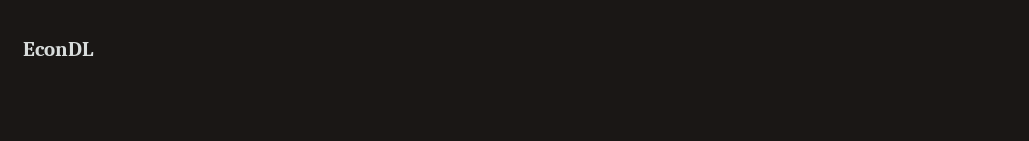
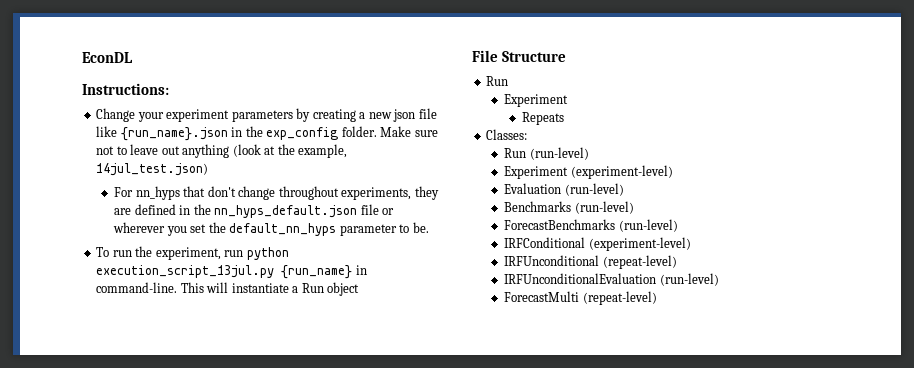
+ Instructions:
+ Change your experiment parameters by creating a new json file like {run_name}.json in the exp_config folder. Make sure not to leave out anything (look at the example, 14jul_test.json)
+ For nn_hyps that don't change throughout experiments, they are defined in the nn_hyps_default.json file or wherever you set the default_nn_hyps parameter to be.
+ To run the experiment, run python execution_script_13jul.py {run_name} in command-line. This will instantiate a Run object
+ File Structure
+ Run
+ Experiment
+ Repeats
+ Classes:
+ Run (run-level)
+ Experiment (experiment-level)
+ Evaluation (run-level)
+ Benchmarks (run-level)
+ ForecastBenchmarks (run-level)
+ IRFConditional (experiment-level)
+ IRFUnconditional (repeat-level)
+ IRFUnconditionalEvaluation (run-level)
+ ForecastMulti (repeat-level)

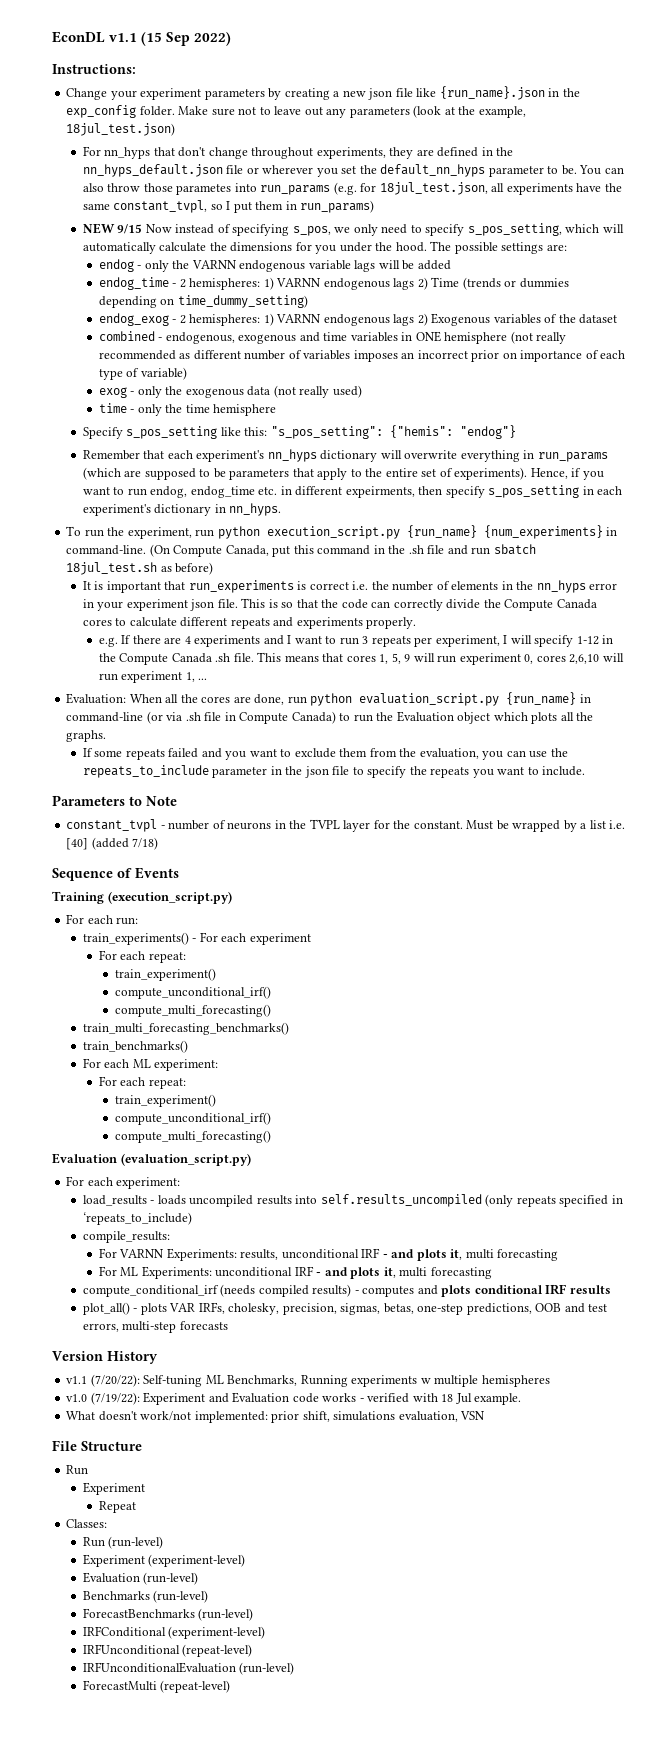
- EconDL
+ EconDL v1.1 (15 Sep 2022)
- Make sure not to leave out anything (look at the example, 14jul_test.json)
+ Make sure not to leave out any parameters (look at the example, 18jul_test.json)
+ You can also throw those parametes into run_params (e.g. for 18jul_test.json, all experiments have the same constant_tvpl, so I put them in run_params)
+ NEW 9/15 Now instead of specifying s_pos, we only need to specify s_pos_setting, which will automatically calculate the dimensions for you under the hood. The possible settings are:
+ endog - only the VARNN endogenous variable lags will be added
+ endog_time - 2 hemispheres: 1) VARNN endogenous lags 2) Time (trends or dummies depending on time_dummy_setting)
+ endog_exog - 2 hemispheres: 1) VARNN endogenous lags 2) Exogenous variables of the dataset
+ combined - endogenous, exogenous and time variables in ONE hemisphere (not really recommended as different number of variables imposes an incorrect prior on importance of each type of variable)
+ exog - only the exogenous data (not really used)
+ time - only the time hemisphere
+ Specify s_pos_setting like this: "s_pos_setting": {"hemis": "endog"}
+ Remember that each experiment's nn_hyps dictionary will overwrite everything in run_params (which are supposed to be parameters that apply to the entire set of experiments). Hence, if you want to run endog, endog_time etc. in different expeirments, then specify s_pos_setting in each experiment's dictionary in nn_hyps.
- To run the experiment, run python execution_script_13jul.py {run_name} in command-line. This will instantiate a Run object
+ To run the experiment, run python execution_script.py {run_name} {num_experiments} in command-line. (On Compute Canada, put this command in the .sh file and run sbatch 18jul_test.sh as before)
+ It is important that run_experiments is correct i.e. the number of elements in the nn_hyps error in your experiment json file. This is so that the code can correctly divide the Compute Canada cores to calculate different repeats and experiments properly.
+ e.g. If there are 4 experiments and I want to run 3 repeats per experiment, I will specify 1-12 in the Compute Canada .sh file. This means that cores 1, 5, 9 will run experiment 0, cores 2,6,10 will run experiment 1, ...
+ Evaluation: When all the cores are done, run python evaluation_script.py {run_name} in command-line (or via .sh file in Compute Canada) to run the Evaluation object which plots all the graphs.
+ If some repeats failed and you want to exclude them from the evaluation, you can use the repeats_to_include parameter in the json file to specify the repeats you want to include.
+ Parameters to Note
+ constant_tvpl - number of neurons in the TVPL layer for the constant. Must be wrapped by a list i.e. [40] (added 7/18)
+ Sequence of Events
+ Training (execution_script.py)
+ For each run:
+ train_experiments() - For each experiment
+ For each repeat:
+ train_experiment()
+ compute_unconditional_irf()
+ compute_multi_forecasting()
+ train_multi_forecasting_benchmarks()
+ train_benchmarks()
+ For each ML experiment:
+ For each repeat:
+ train_experiment()
+ compute_unconditional_irf()
+ compute_multi_forecasting()
+ Evaluation (evaluation_script.py)
+ For each experiment:
+ load_results - loads uncompiled results into self.results_uncompiled (only repeats specified in ‘repeats_to_include)
+ compile_results:
+ For VARNN Experiments: results, unconditional IRF - and plots it, multi forecasting
+ For ML Experiments: unconditional IRF - and plots it, multi forecasting
+ compute_conditional_irf (needs compiled results) - computes and plots conditional IRF results
+ plot_all() - plots VAR IRFs, cholesky, precision, sigmas, betas, one-step predictions, OOB and test errors, multi-step forecasts
+ Version History
+ v1.1 (7/20/22): Self-tuning ML Benchmarks, Running experiments w multiple hemispheres
+ v1.0 (7/19/22): Experiment and Evaluation code works - verified with 18 Jul example.
+ What doesn't work/not implemented: prior shift, simulations evaluation, VSN
- Repeats
+ Repeat

